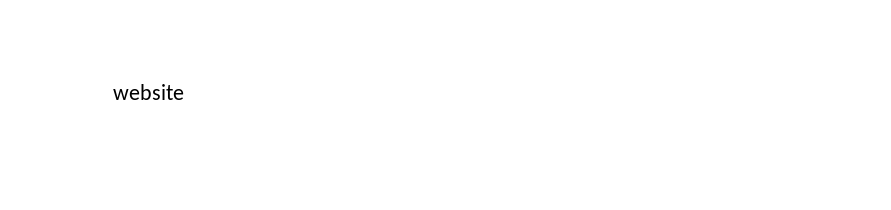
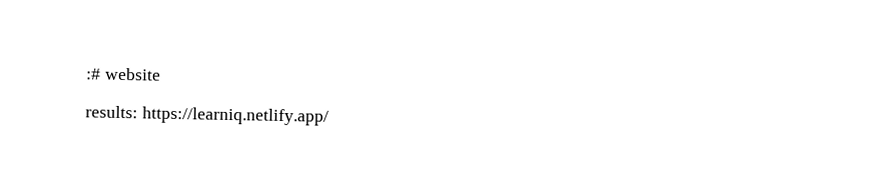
- website
+ :# website
+ results: https://learniq.netlify.app/

